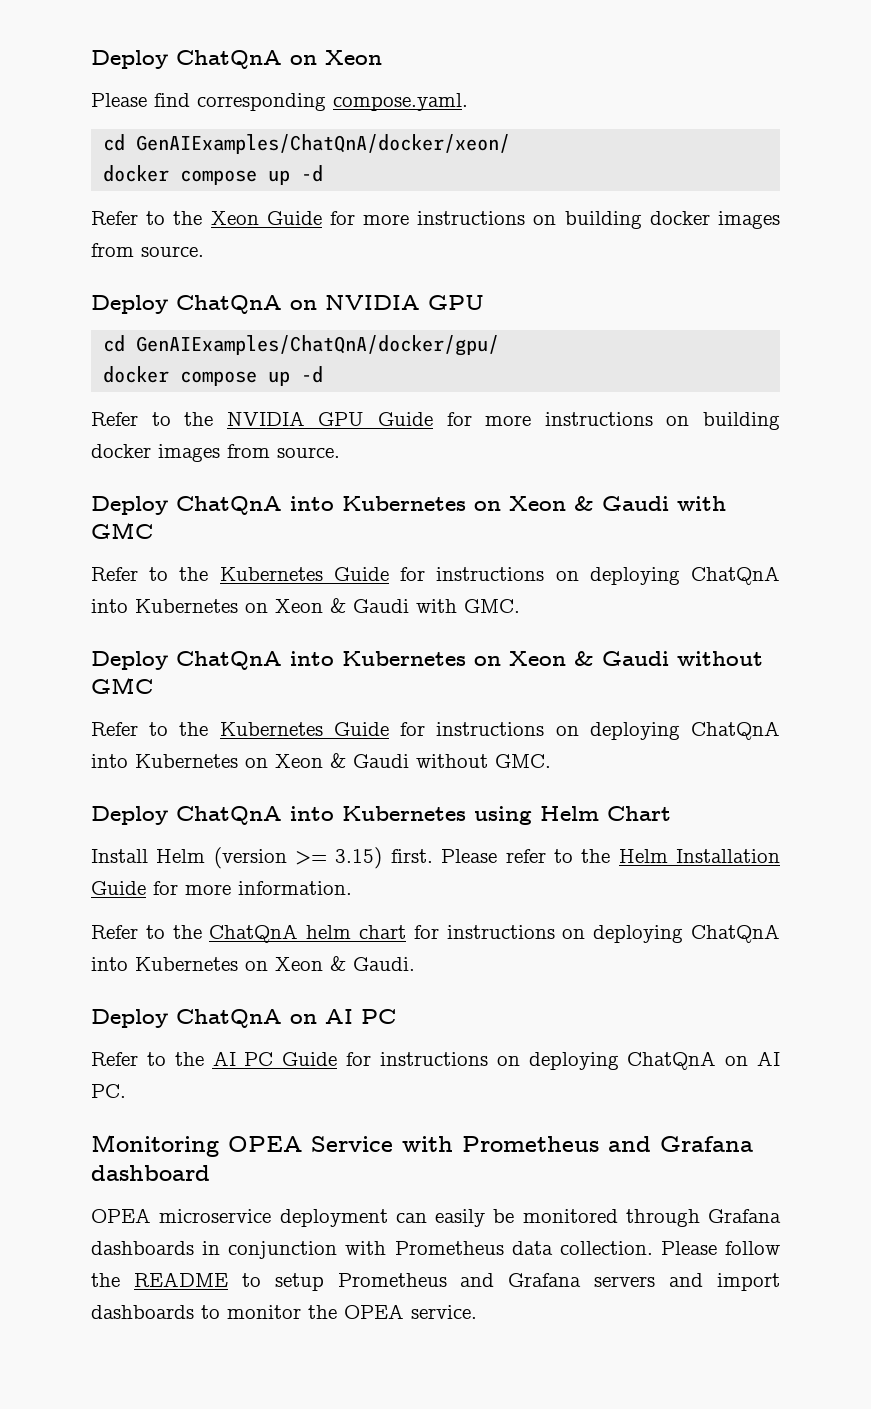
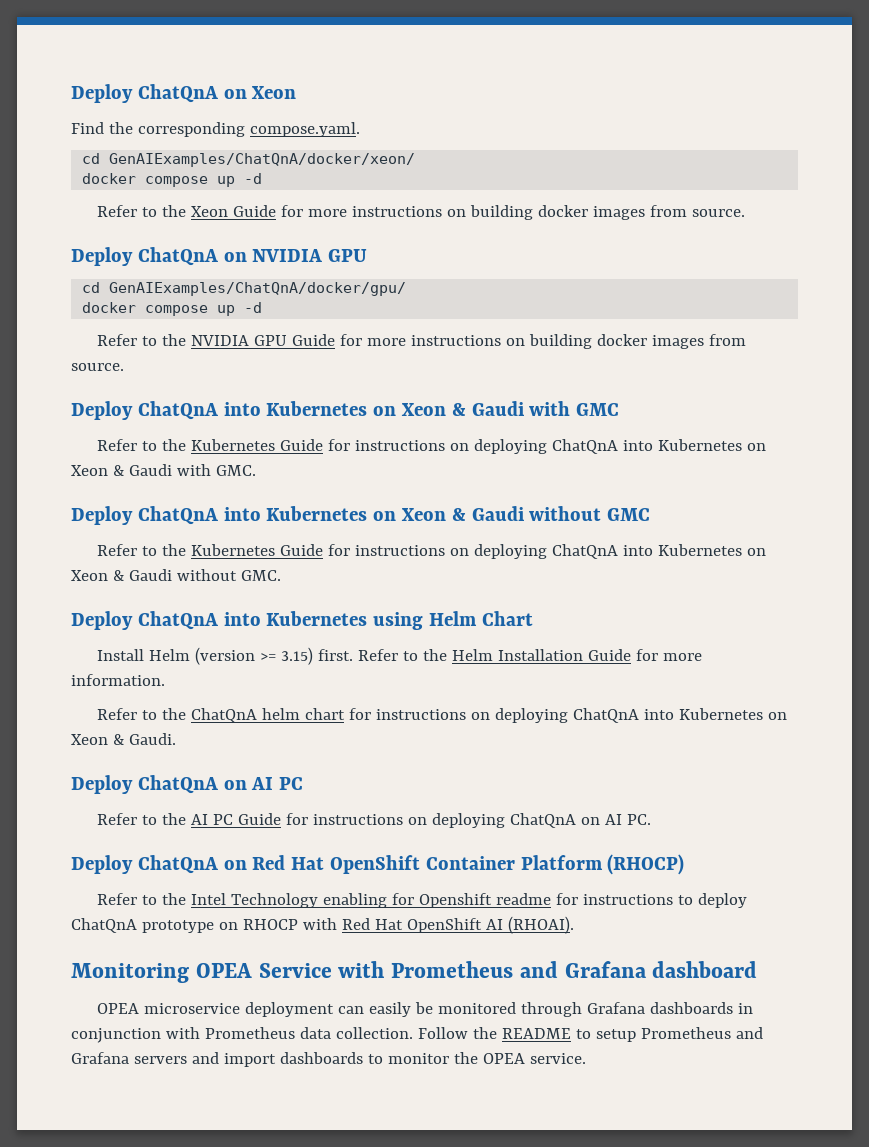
- Please find corresponding compose.yaml.
+ Find the corresponding compose.yaml.
- Please refer to the Helm Installation Guide for more information.
+ Refer to the Helm Installation Guide for more information.
+ Deploy ChatQnA on Red Hat OpenShift Container Platform (RHOCP)
+ Refer to the Intel Technology enabling for Openshift readme for instructions to deploy ChatQnA prototype on RHOCP with Red Hat OpenShift AI (RHOAI).
- Please follow the README to setup Prometheus and Grafana servers and import dashboards to monitor the OPEA service.
+ Follow the README to setup Prometheus and Grafana servers and import dashboards to monitor the OPEA service.

